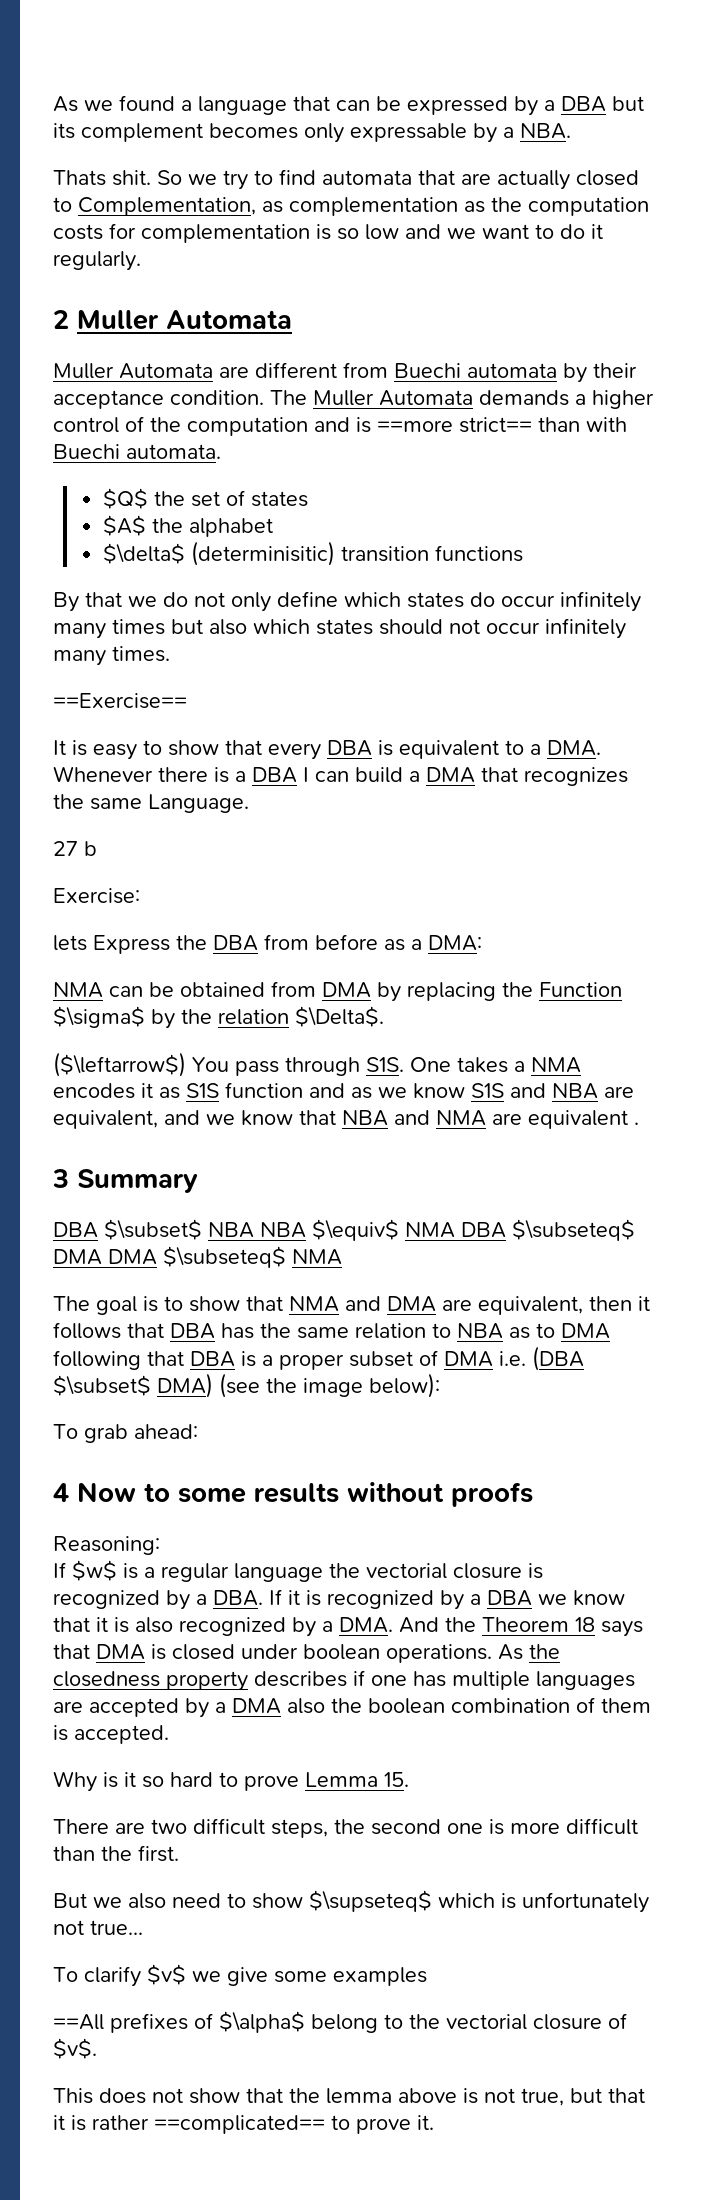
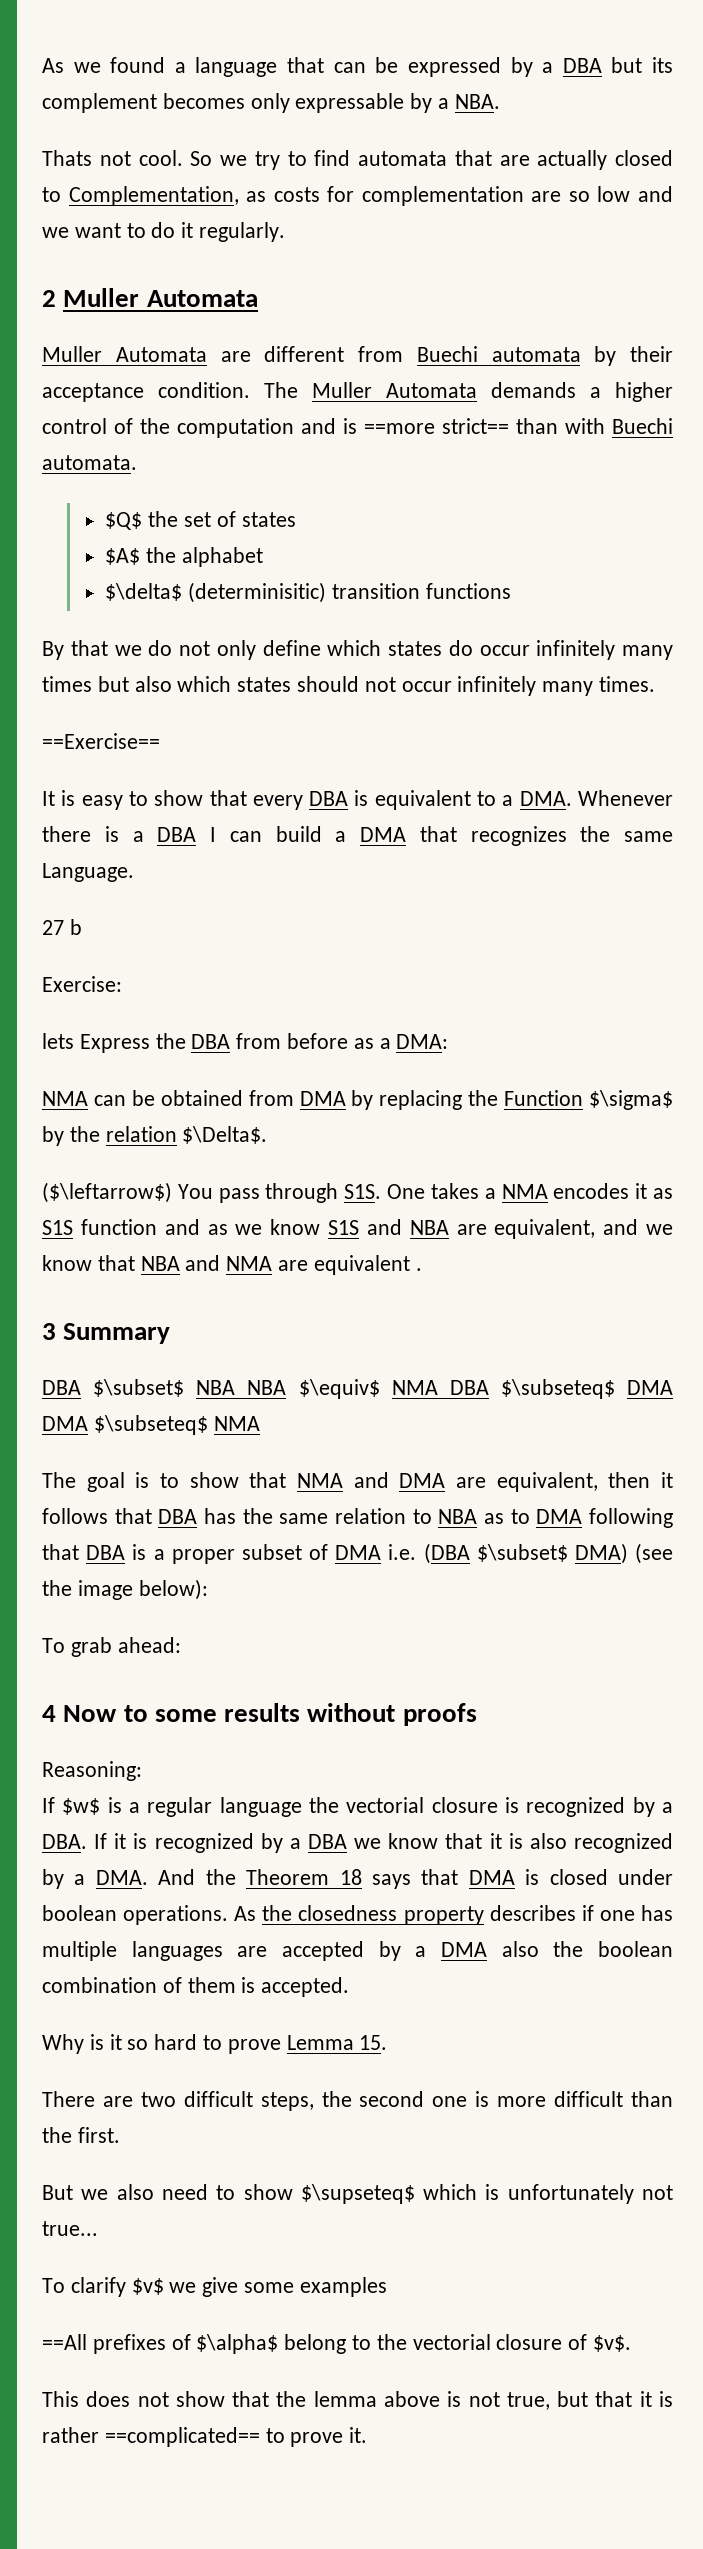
- Thats shit.
+ Thats not cool.
- So we try to find automata that are actually closed to Complementation, as complementation as the computation costs for complementation is so low and we want to do it regularly.
+ So we try to find automata that are actually closed to Complementation, as costs for complementation are so low and we want to do it regularly.

